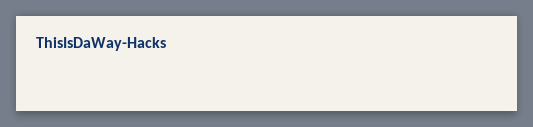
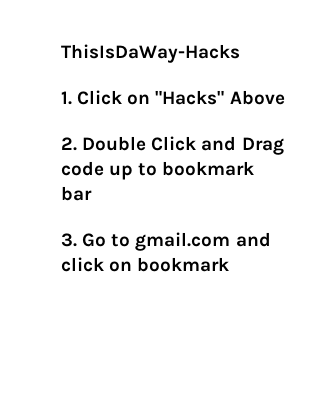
+ 1. Click on "Hacks" Above
+ 2. Double Click and Drag code up to bookmark bar
+ 3. Go to gmail.com and click on bookmark

